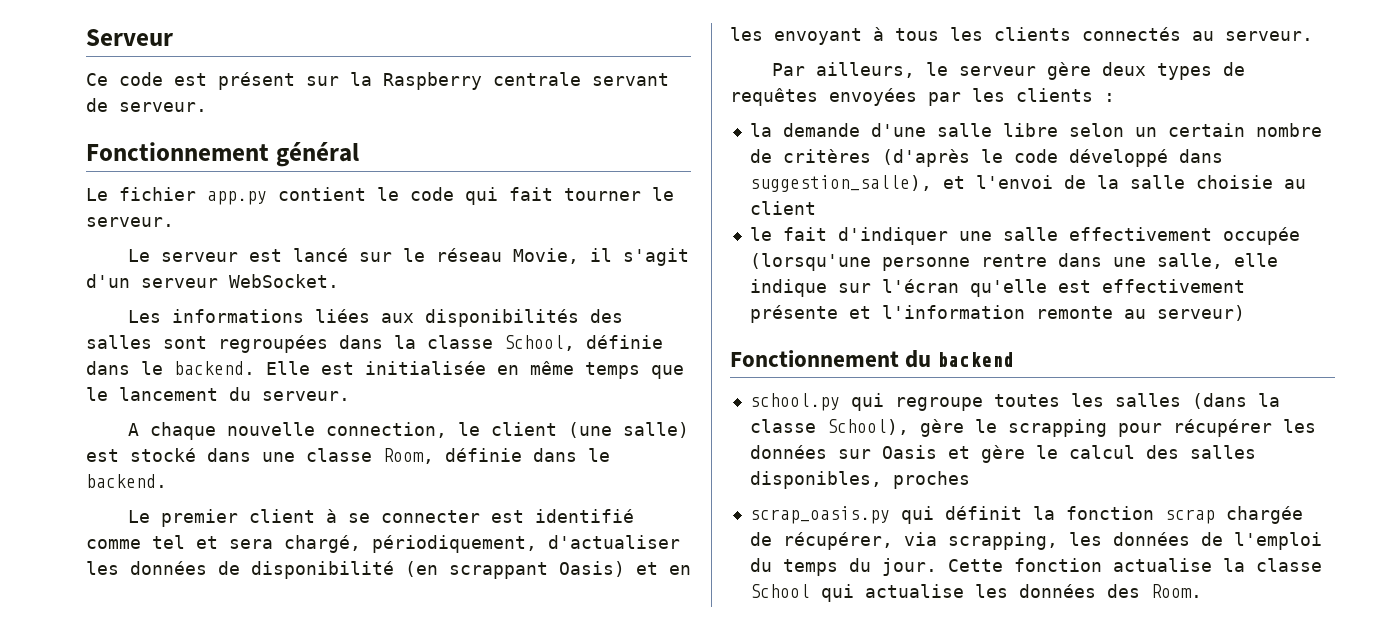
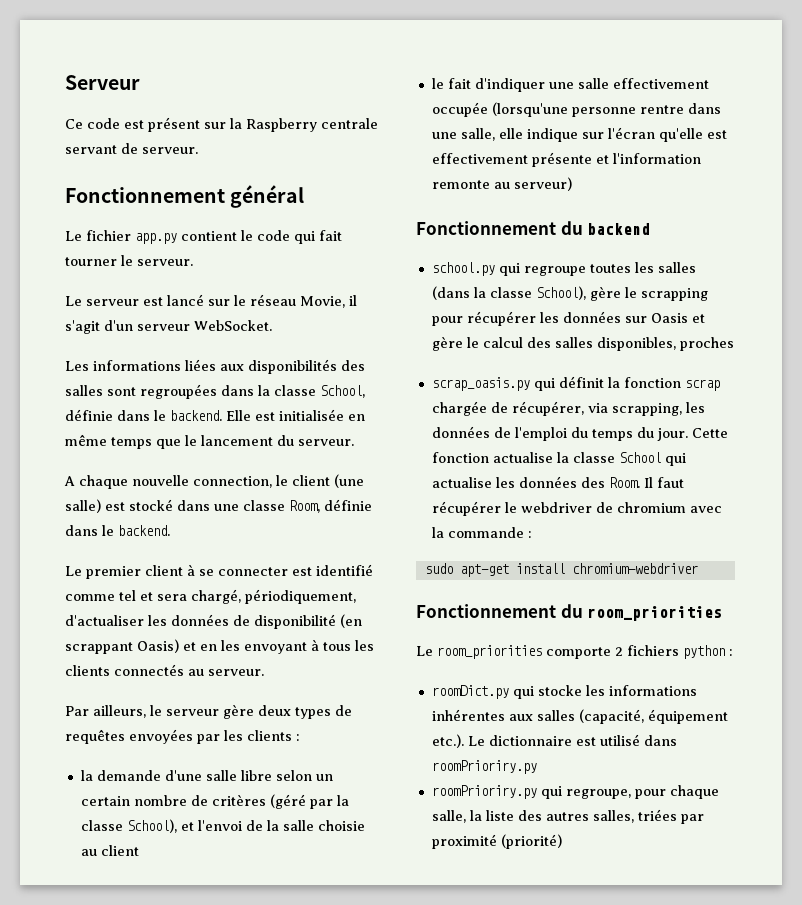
- la demande d'une salle libre selon un certain nombre de critères (d'après le code développé dans suggestion_salle), et l'envoi de la salle choisie au client
+ la demande d'une salle libre selon un certain nombre de critères (géré par la classe School), et l'envoi de la salle choisie au client
+ Il faut récupérer le webdriver de chromium avec la commande :
+ sudo apt-get install chromium-webdriver
+ Fonctionnement du room_priorities
+ Le room_priorities comporte 2 fichiers python :
+ roomDict.py qui stocke les informations inhérentes aux salles (capacité, équipement etc.). Le dictionnaire est utilisé dans roomPrioriry.py
+ roomPrioriry.py qui regroupe, pour chaque salle, la liste des autres salles, triées par proximité (priorité)

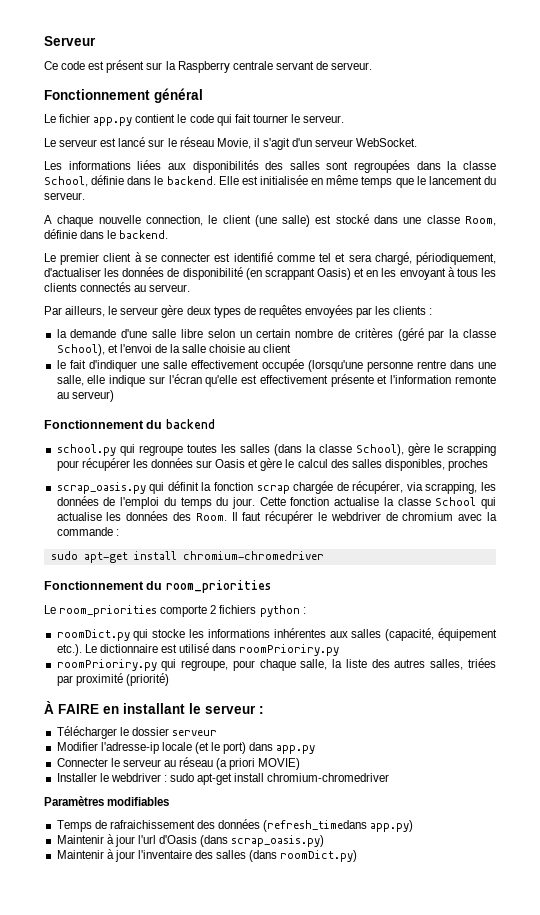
  Il faut récupérer le webdriver de chromium avec la commande :
- sudo apt-get install chromium-webdriver
+ sudo apt-get install chromium-chromedriver
+ À FAIRE en installant le serveur :
+ Télécharger le dossier serveur
+ Modifier l'adresse-ip locale (et le port) dans app.py
+ Connecter le serveur au réseau (a priori MOVIE)
+ Installer le webdriver : sudo apt-get install chromium-chromedriver
+ Paramètres modifiables
+ Temps de rafraichissement des données (refresh_timedans app.py)
+ Maintenir à jour l'url d'Oasis (dans scrap_oasis.py)
+ Maintenir à jour l'inventaire des salles (dans roomDict.py)

